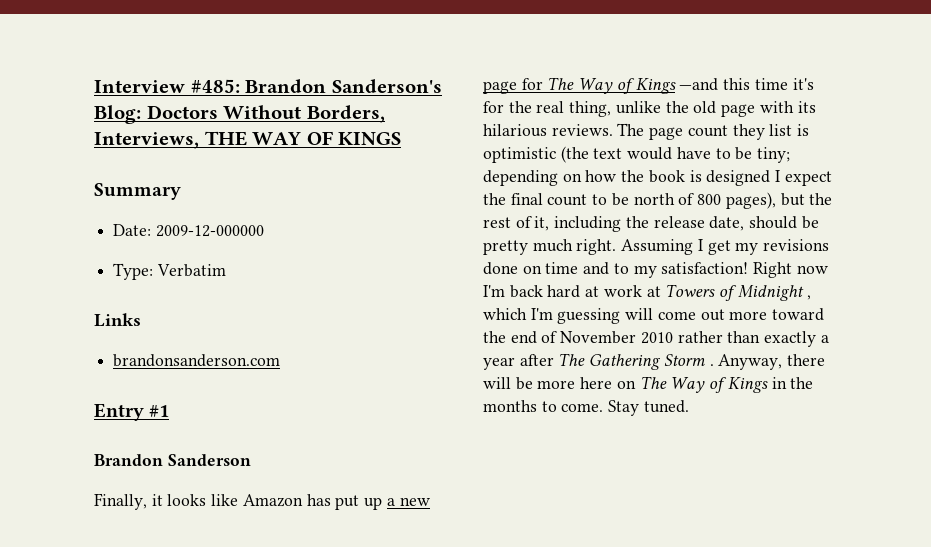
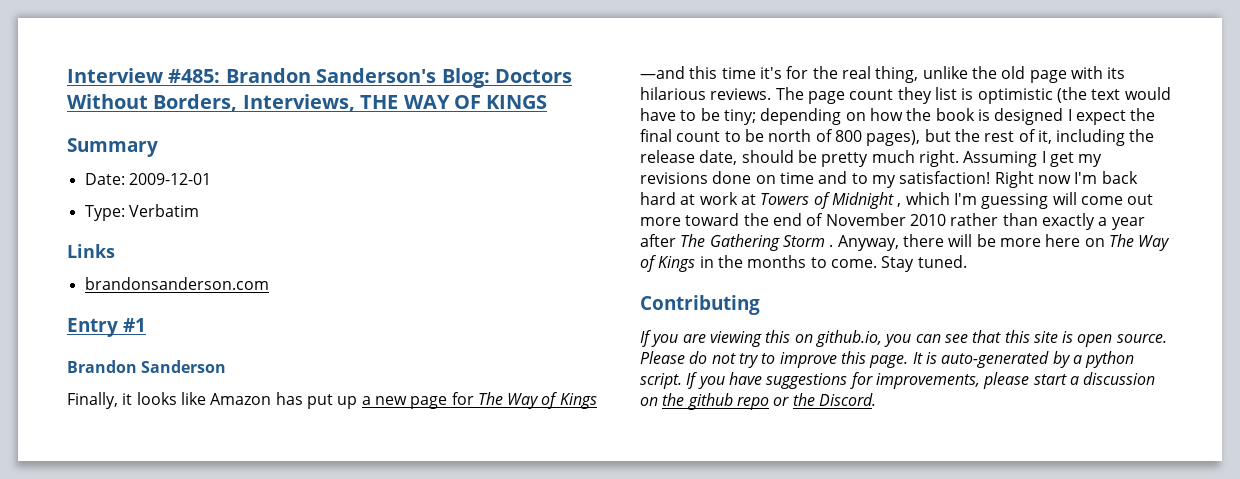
- Date: 2009-12-000000
+ Date: 2009-12-01
+ Contributing
+ If you are viewing this on github.io, you can see that this site is open source. Please do not try to improve this page. It is auto-generated by a python script. If you have suggestions for improvements, please start a discussion on the github repo or the Discord.

